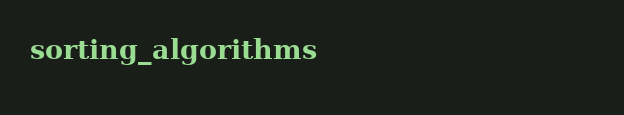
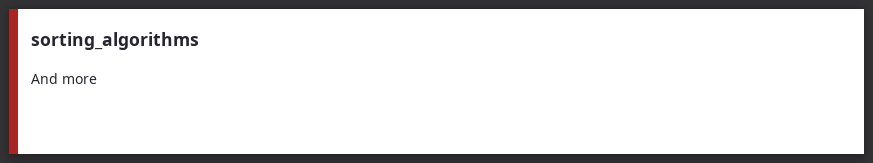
+ And more

